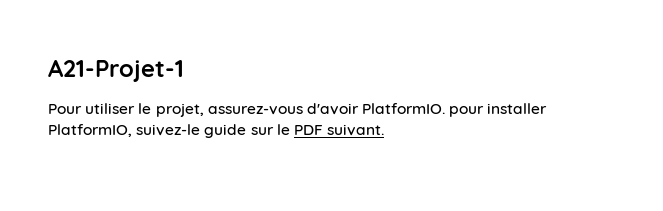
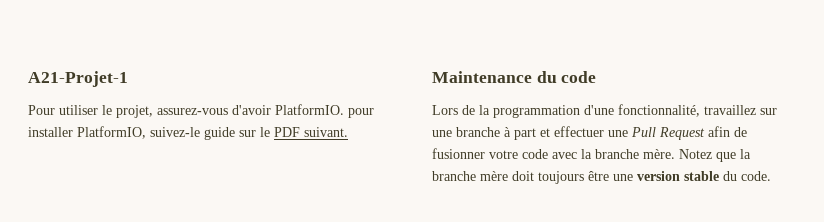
+ Maintenance du code
+ Lors de la programmation d'une fonctionnalité, travaillez sur une branche à part et effectuer une Pull Request afin de fusionner votre code avec la branche mère. Notez que la branche mère doit toujours être une version stable du code.

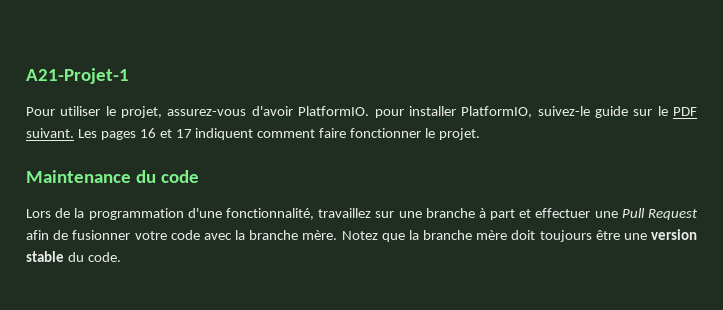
+ Les pages 16 et 17 indiquent comment faire fonctionner le projet.

